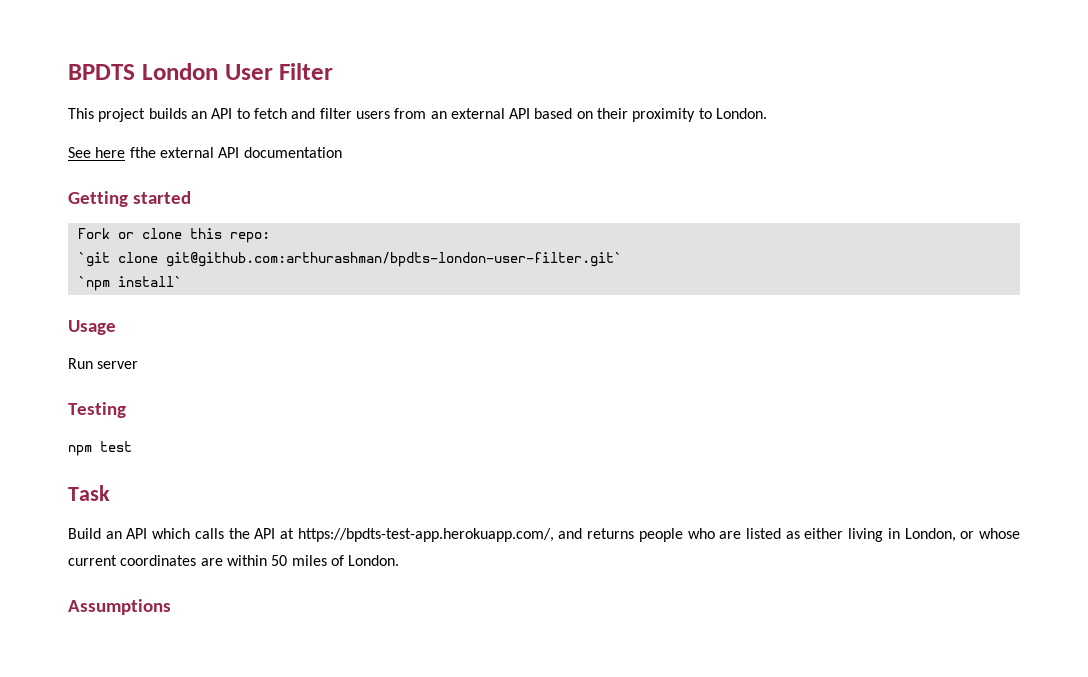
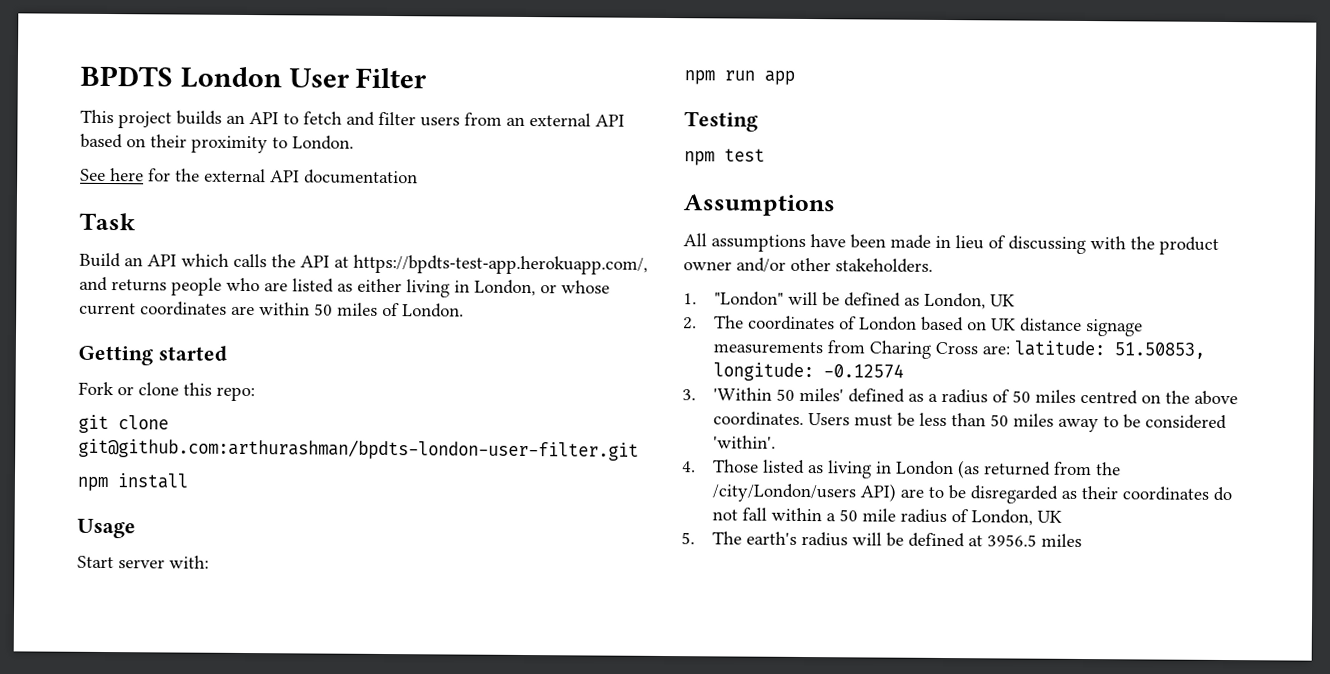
- See here fthe external API documentation
+ See here for the external API documentation
- Getting started
- Fork or clone this repo:
- `git clone git@github.com:arthurashman/bpdts-london-user-filter.git`
- `npm install`
- Usage
- Run server
- Testing
- npm test
+ Getting started
+ Fork or clone this repo:
+ git clone git@github.com:arthurashman/bpdts-london-user-filter.git
+ npm install
+ Usage
+ Start server with:
+ npm run app
+ Testing
+ npm test
  Assumptions
+ All assumptions have been made in lieu of discussing with the product owner and/or other stakeholders.
+ 1. "London" will be defined as London, UK
+ 2. The coordinates of London based on UK distance signage measurements from Charing Cross are: latitude: 51.50853, longitude: -0.12574
+ 3. 'Within 50 miles' defined as a radius of 50 miles centred on the above coordinates. Users must be less than 50 miles away to be considered 'within'.
+ 4. Those listed as living in London (as returned from the /city/London/users API) are to be disregarded as their coordinates do not fall within a 50 mile radius of London, UK
+ 5. The earth's radius will be defined at 3956.5 miles

